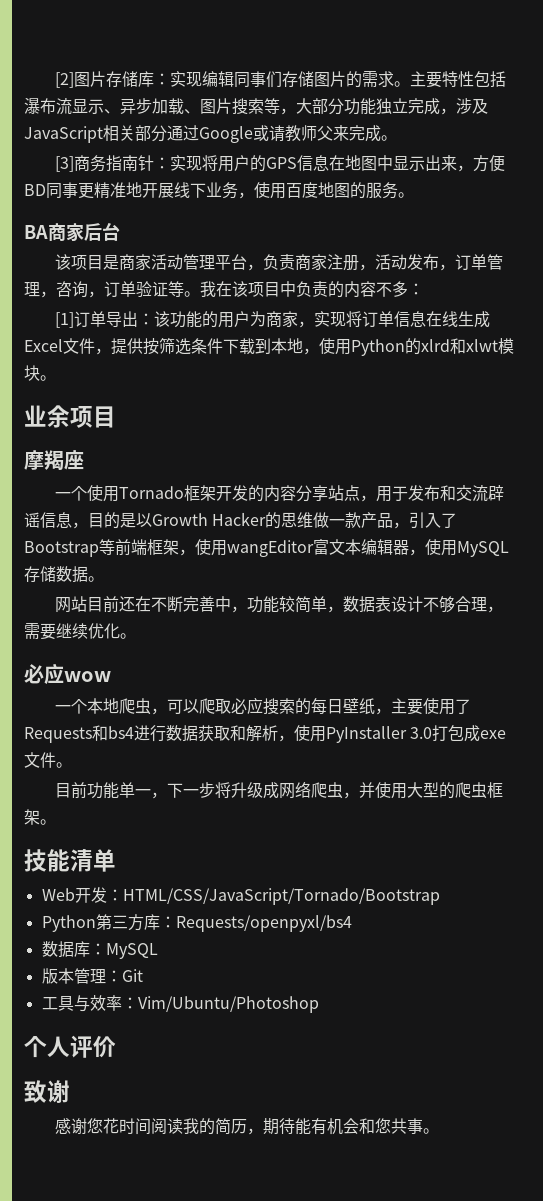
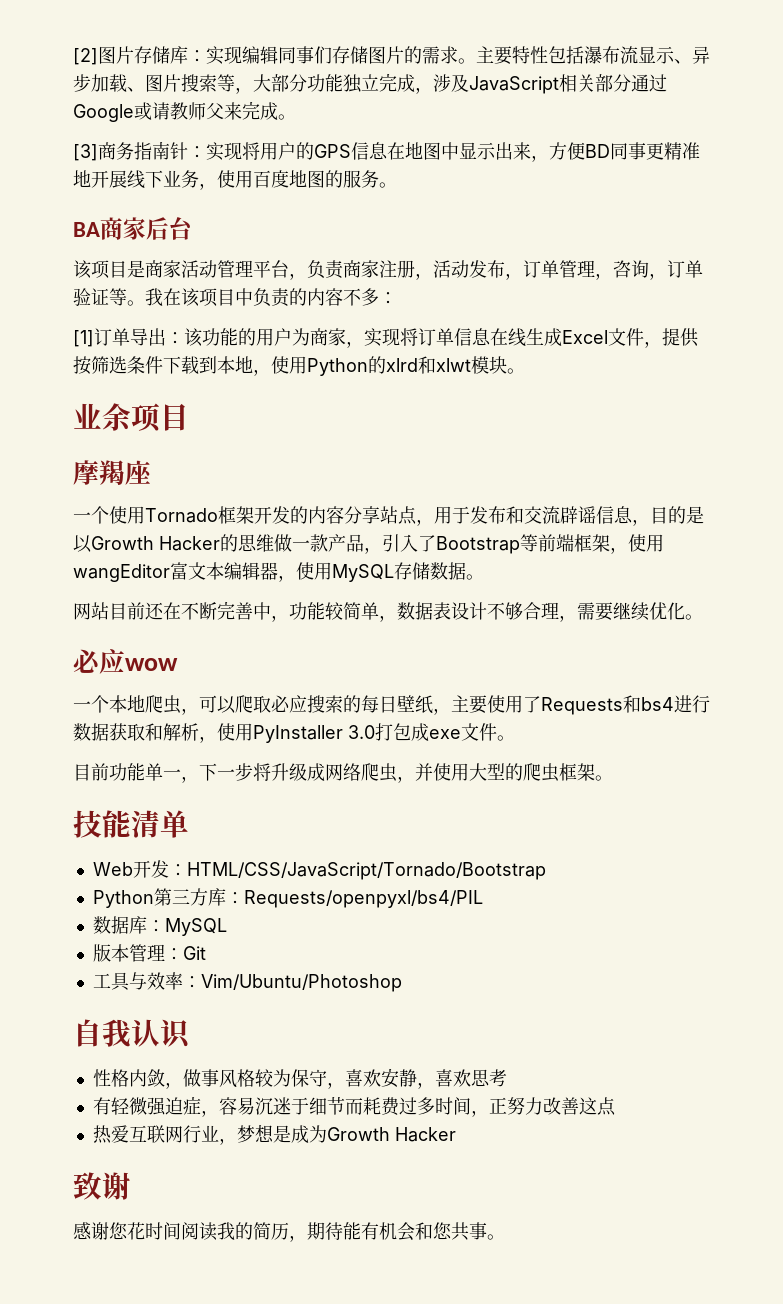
- Python第三方库：Requests/openpyxl/bs4
+ Python第三方库：Requests/openpyxl/bs4/PIL
- 个人评价
+ 自我认识
+ 性格内敛，做事风格较为保守，喜欢安静，喜欢思考
+ 有轻微强迫症，容易沉迷于细节而耗费过多时间，正努力改善这点
+ 热爱互联网行业，梦想是成为Growth Hacker

